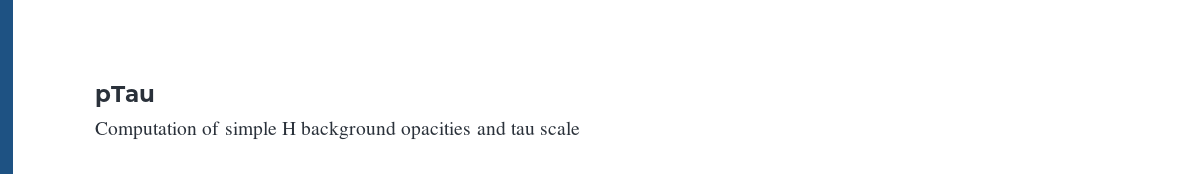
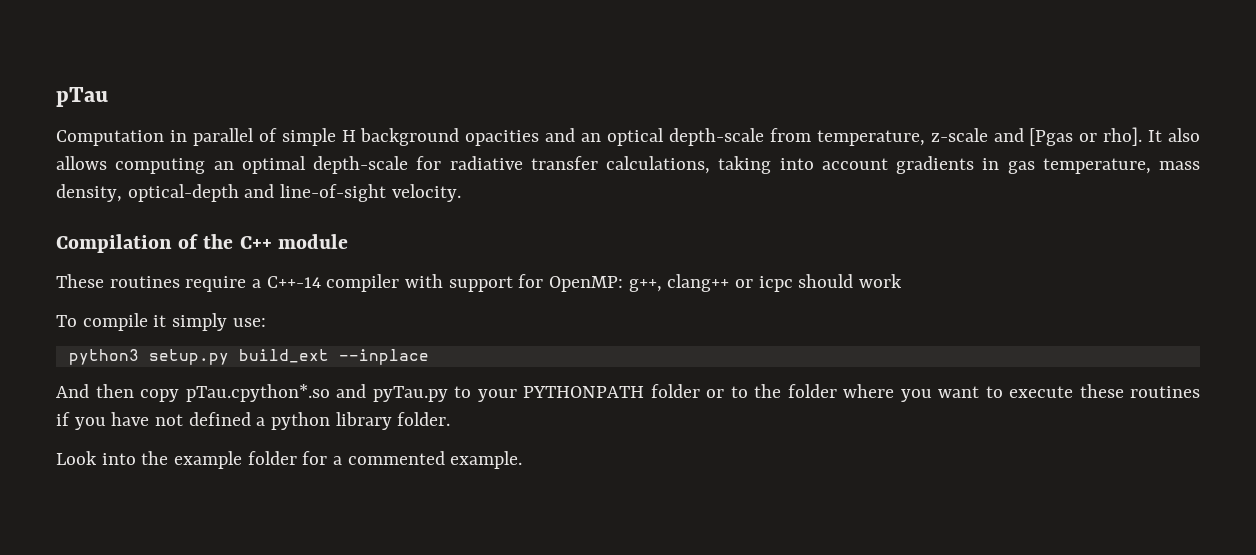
- Computation of simple H background opacities and tau scale
+ Computation in parallel of simple H background opacities and an optical depth-scale from temperature, z-scale and [Pgas or rho]. It also allows computing an optimal depth-scale for radiative transfer calculations, taking into account gradients in gas temperature, mass density, optical-depth and line-of-sight velocity.
+ Compilation of the C++ module
+ These routines require a C++-14 compiler with support for OpenMP: g++, clang++ or icpc should work
+ To compile it simply use:
+ python3 setup.py build_ext --inplace
+ And then copy pTau.cpython*.so and pyTau.py to your PYTHONPATH folder or to the folder where you want to execute these routines if you have not defined a python library folder.
+ Look into the example folder for a commented example.

